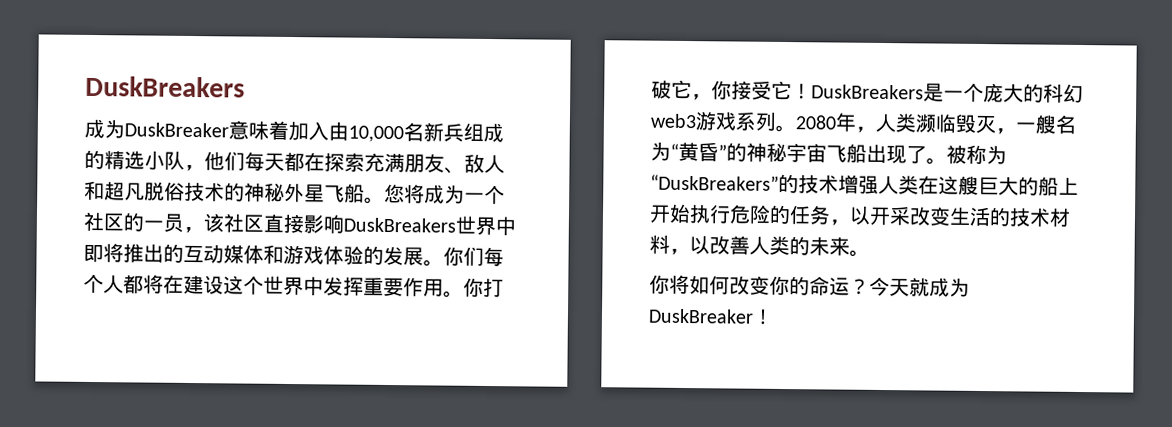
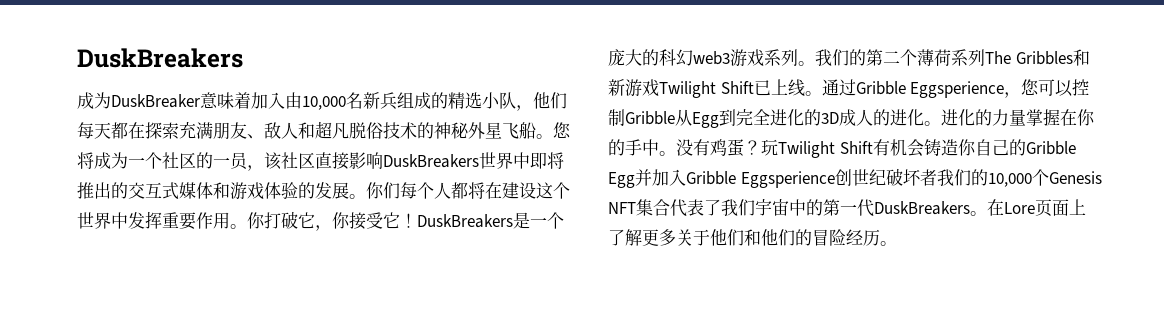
- 您将成为一个社区的一员，该社区直接影响DuskBreakers世界中即将推出的互动媒体和游戏体验的发展。
+ 您将成为一个社区的一员，该社区直接影响DuskBreakers世界中即将推出的交互式媒体和游戏体验的发展。
- 2080年，人类濒临毁灭，一艘名为“黄昏”的神秘宇宙飞船出现了。被称为“DuskBreakers”的技术增强人类在这艘巨大的船上开始执行危险的任务，以开采改变生活的技术材料，以改善人类的未来。
- 你将如何改变你的命运？今天就成为DuskBreaker！
+ 我们的第二个薄荷系列The Gribbles和新游戏Twilight Shift已上线。通过Gribble Eggsperience，您可以控制Gribble从Egg到完全进化的3D成人的进化。进化的力量掌握在你的手中。没有鸡蛋？玩Twilight Shift有机会铸造你自己的Gribble Egg并加入Gribble Eggsperience创世纪破坏者我们的10,000个Genesis NFT集合代表了我们宇宙中的第一代DuskBreakers。在Lore页面上了解更多关于他们和他们的冒险经历。

